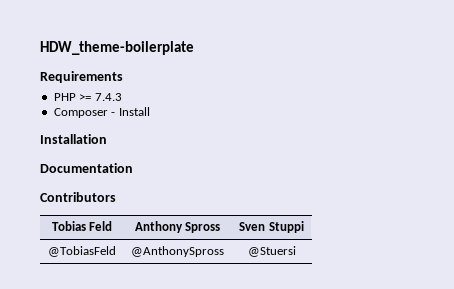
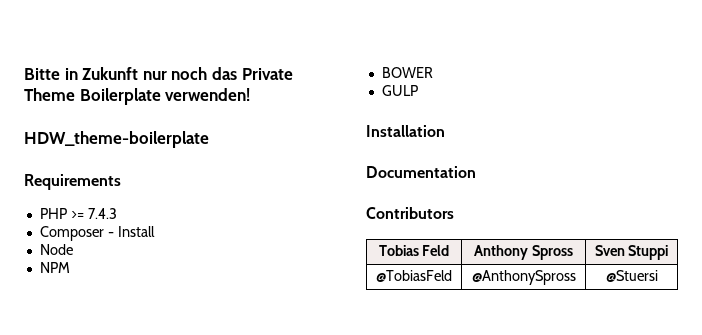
+ Bitte in Zukunft nur noch das Private Theme Boilerplate verwenden!
+ Node
+ NPM
+ BOWER
+ GULP

